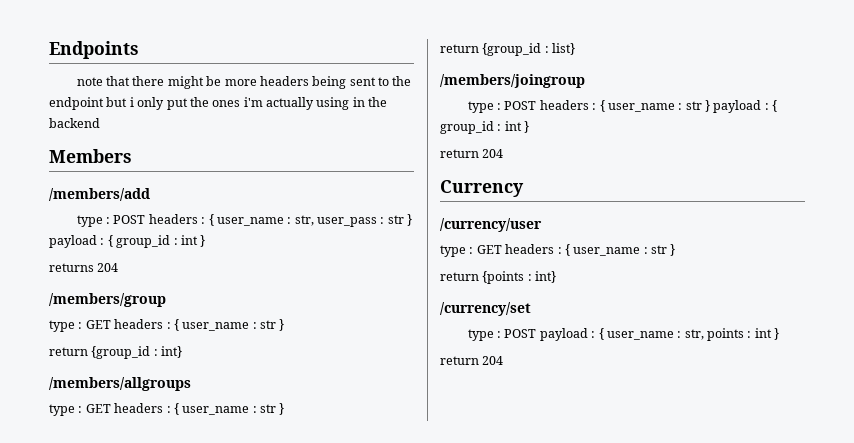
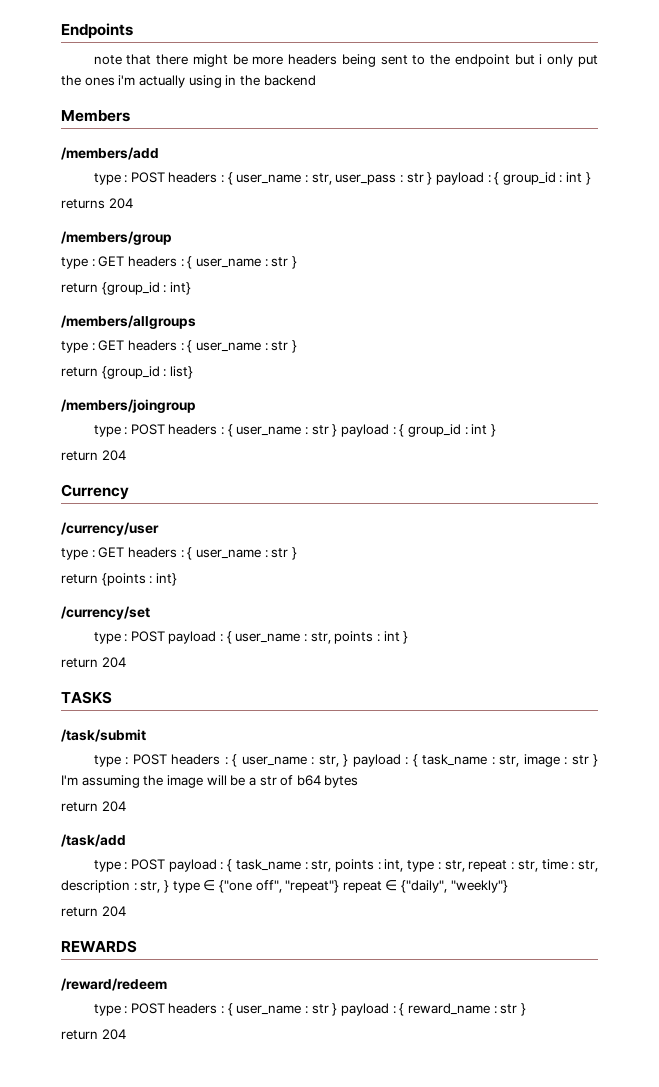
+ TASKS
+ /task/submit
+ type : POST headers : { user_name : str, } payload : { task_name : str, image : str } I'm assuming the image will be a str of b64 bytes
+ return 204
+ /task/add
+ type : POST payload : { task_name : str, points : int, type : str, repeat : str, time : str, description : str, } type ∈ {"one off", "repeat"} repeat ∈ {"daily", "weekly"}
+ return 204
+ REWARDS
+ /reward/redeem
+ type : POST headers : { user_name : str } payload : { reward_name : str }
+ return 204

